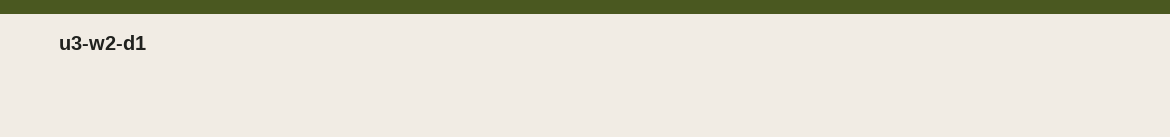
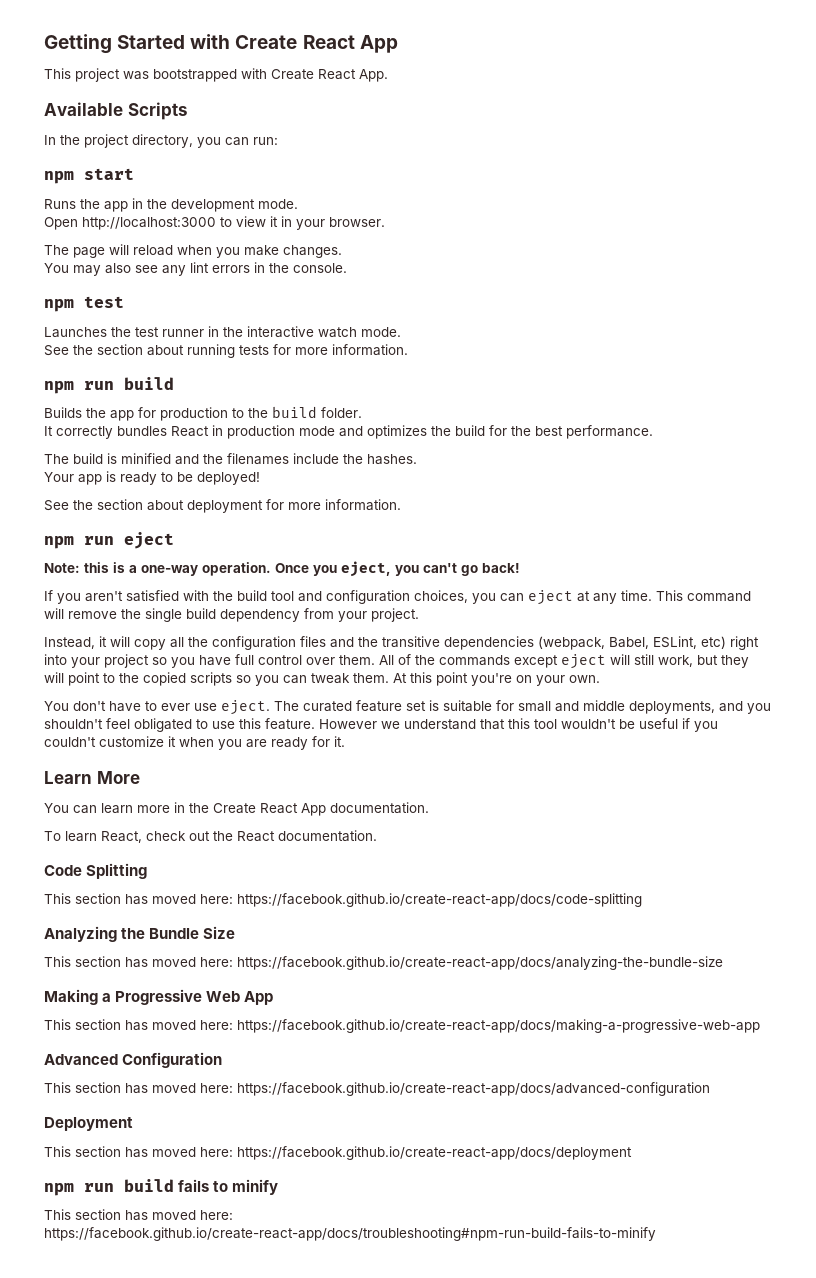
- u3-w2-d1
+ Getting Started with Create React App
+ This project was bootstrapped with Create React App.
+ Available Scripts
+ In the project directory, you can run:
+ npm start
+ Runs the app in the development mode.
+ Open http://localhost:3000 to view it in your browser.
+ The page will reload when you make changes.
+ You may also see any lint errors in the console.
+ npm test
+ Launches the test runner in the interactive watch mode.
+ See the section about running tests for more information.
+ npm run build
+ Builds the app for production to the build folder.
+ It correctly bundles React in production mode and optimizes the build for the best performance.
+ The build is minified and the filenames include the hashes.
+ Your app is ready to be deployed!
+ See the section about deployment for more information.
+ npm run eject
+ Note: this is a one-way operation. Once you eject, you can't go back!
+ If you aren't satisfied with the build tool and configuration choices, you can eject at any time. This command will remove the single build dependency from your project.
+ Instead, it will copy all the configuration files and the transitive dependencies (webpack, Babel, ESLint, etc) right into your project so you have full control over them. All of the commands except eject will still work, but they will point to the copied scripts so you can tweak them. At this point you're on your own.
+ You don't have to ever use eject. The curated feature set is suitable for small and middle deployments, and you shouldn't feel obligated to use this feature. However we understand that this tool wouldn't be useful if you couldn't customize it when you are ready for it.
+ Learn More
+ You can learn more in the Create React App documentation.
+ To learn React, check out the React documentation.
+ Code Splitting
+ This section has moved here: https://facebook.github.io/create-react-app/docs/code-splitting
+ Analyzing the Bundle Size
+ This section has moved here: https://facebook.github.io/create-react-app/docs/analyzing-the-bundle-size
+ Making a Progressive Web App
+ This section has moved here: https://facebook.github.io/create-react-app/docs/making-a-progressive-web-app
+ Advanced Configuration
+ This section has moved here: https://facebook.github.io/create-react-app/docs/advanced-configuration
+ Deployment
+ This section has moved here: https://facebook.github.io/create-react-app/docs/deployment
+ npm run build fails to minify
+ This section has moved here: https://facebook.github.io/create-react-app/docs/troubleshooting#npm-run-build-fails-to-minify

